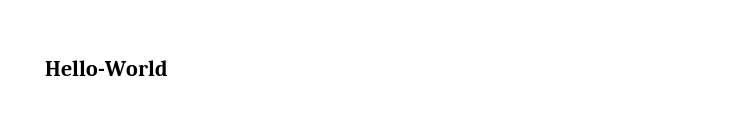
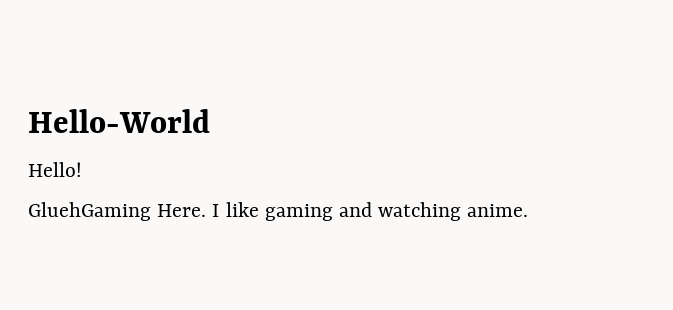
+ Hello!
+ GluehGaming Here. I like gaming and watching anime.

